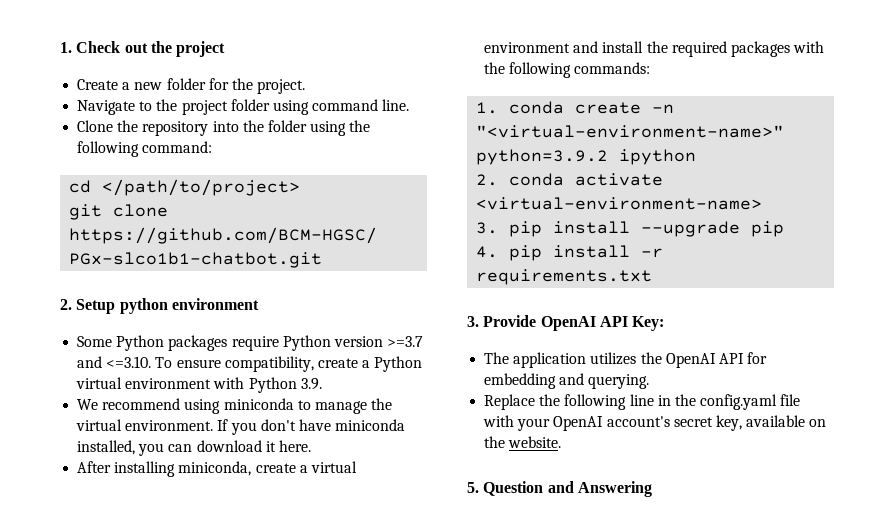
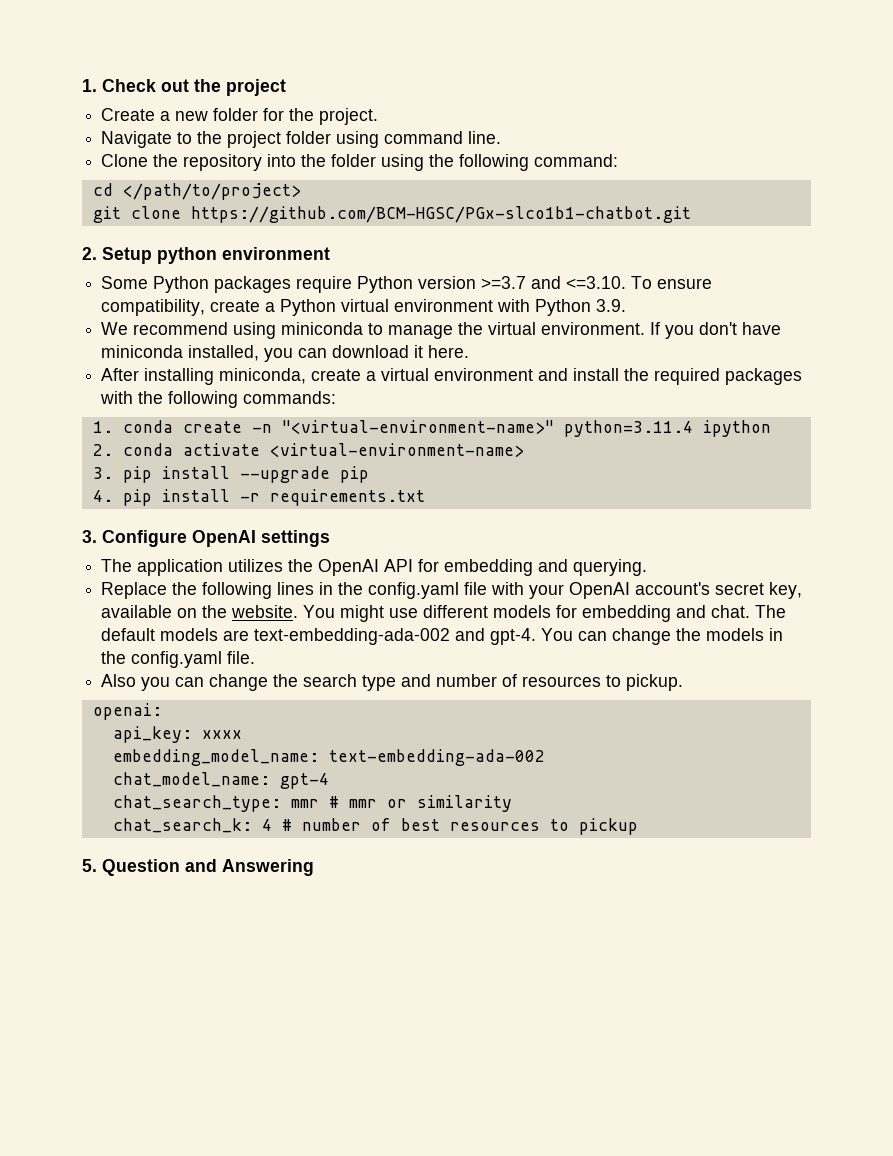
- 1. conda create -n "<virtual-environment-name>" python=3.9.2 ipython
+ 1. conda create -n "<virtual-environment-name>" python=3.11.4 ipython
- 3. Provide OpenAI API Key:
+ 3. Configure OpenAI settings
- Replace the following line in the config.yaml file with your OpenAI account's secret key, available on the website.
+ Replace the following lines in the config.yaml file with your OpenAI account's secret key, available on the website. You might use different models for embedding and chat. The default models are text-embedding-ada-002 and gpt-4. You can change the models in the config.yaml file.
+ Also you can change the search type and number of resources to pickup.
+ openai:
+ api_key: xxxx
+ embedding_model_name: text-embedding-ada-002
+ chat_model_name: gpt-4
+ chat_search_type: mmr # mmr or similarity
+ chat_search_k: 4 # number of best resources to pickup

